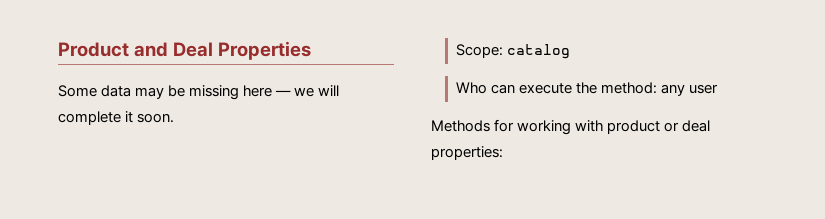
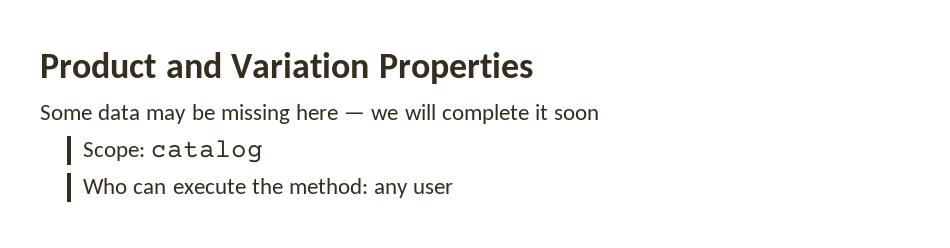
- Product and Deal Properties
+ Product and Variation Properties
- Some data may be missing here — we will complete it soon.
+ Some data may be missing here — we will complete it soon
- Methods for working with product or deal properties:

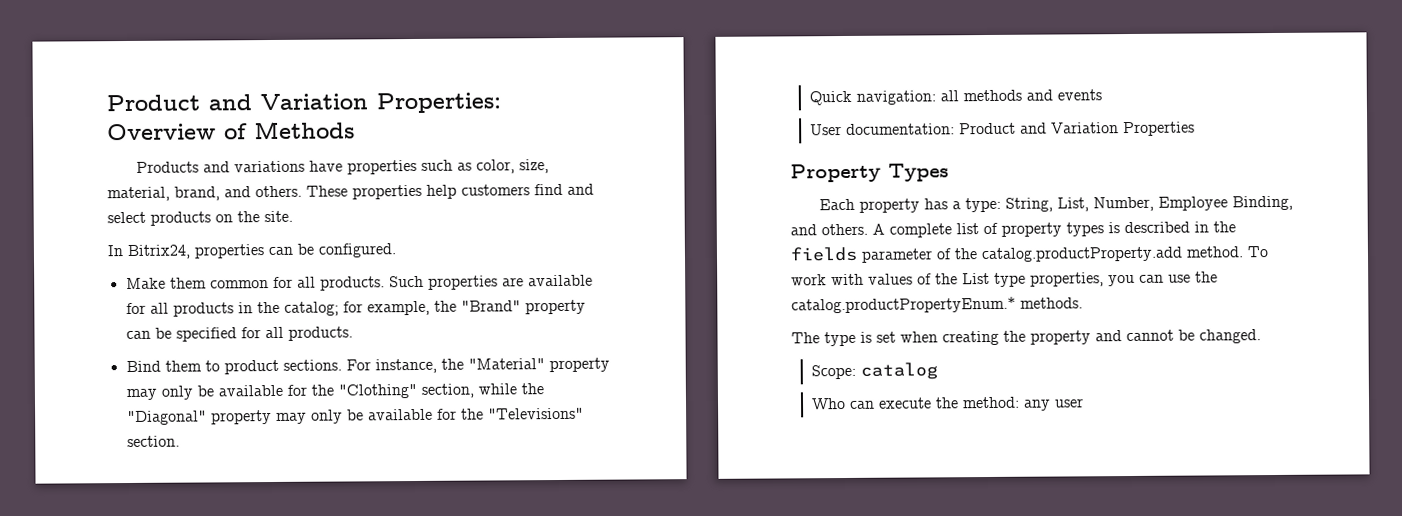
- Product and Variation Properties
- Some data may be missing here — we will complete it soon
+ Product and Variation Properties: Overview of Methods
+ Products and variations have properties such as color, size, material, brand, and others. These properties help customers find and select products on the site.
+ In Bitrix24, properties can be configured.
+ Make them common for all products. Such properties are available for all products in the catalog; for example, the "Brand" property can be specified for all products.
+ Bind them to product sections. For instance, the "Material" property may only be available for the "Clothing" section, while the "Diagonal" property may only be available for the "Televisions" section.
+ Quick navigation: all methods and events
+ User documentation: Product and Variation Properties
+ Property Types
+ Each property has a type: String, List, Number, Employee Binding, and others. A complete list of property types is described in the fields parameter of the catalog.productProperty.add method. To work with values of the List type properties, you can use the catalog.productPropertyEnum.* methods.
+ The type is set when creating the property and cannot be changed.

